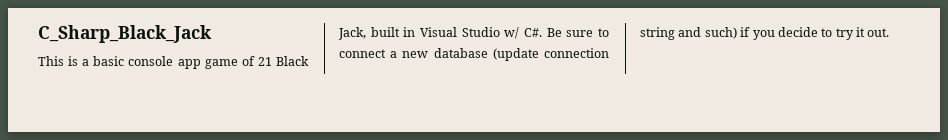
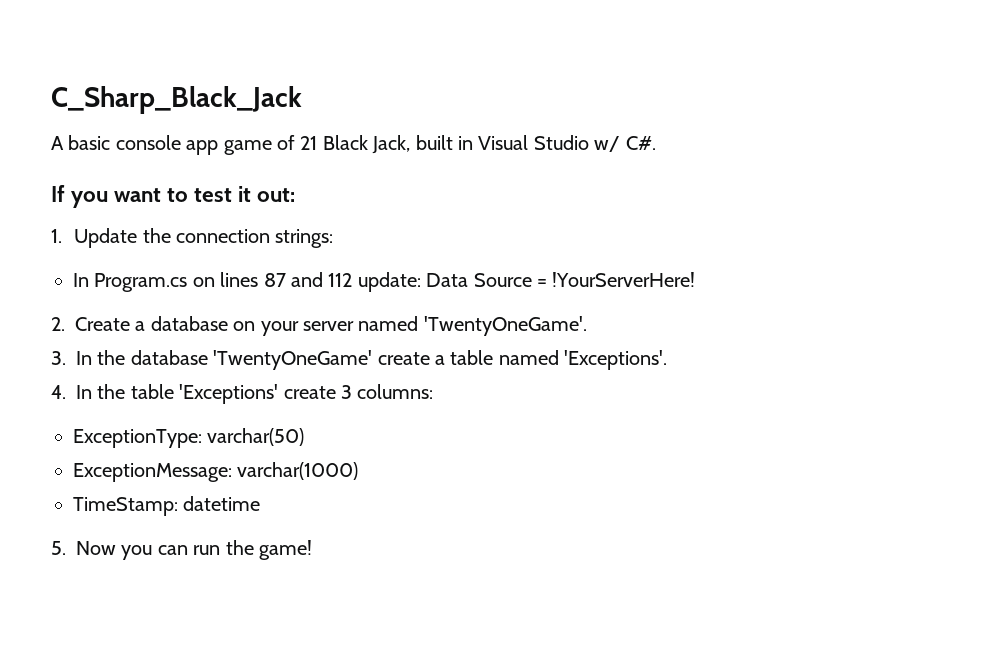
- This is a basic console app game of 21 Black Jack, built in Visual Studio w/ C#. Be sure to connect a new database (update connection string and such) if you decide to try it out.
+ A basic console app game of 21 Black Jack, built in Visual Studio w/ C#.
+ If you want to test it out:
+ 1. Update the connection strings:
+ In Program.cs on lines 87 and 112 update: Data Source = !YourServerHere!
+ 2. Create a database on your server named 'TwentyOneGame'.
+ 3. In the database 'TwentyOneGame' create a table named 'Exceptions'.
+ 4. In the table 'Exceptions' create 3 columns:
+ ExceptionType: varchar(50)
+ ExceptionMessage: varchar(1000)
+ TimeStamp: datetime
+ 5. Now you can run the game!

